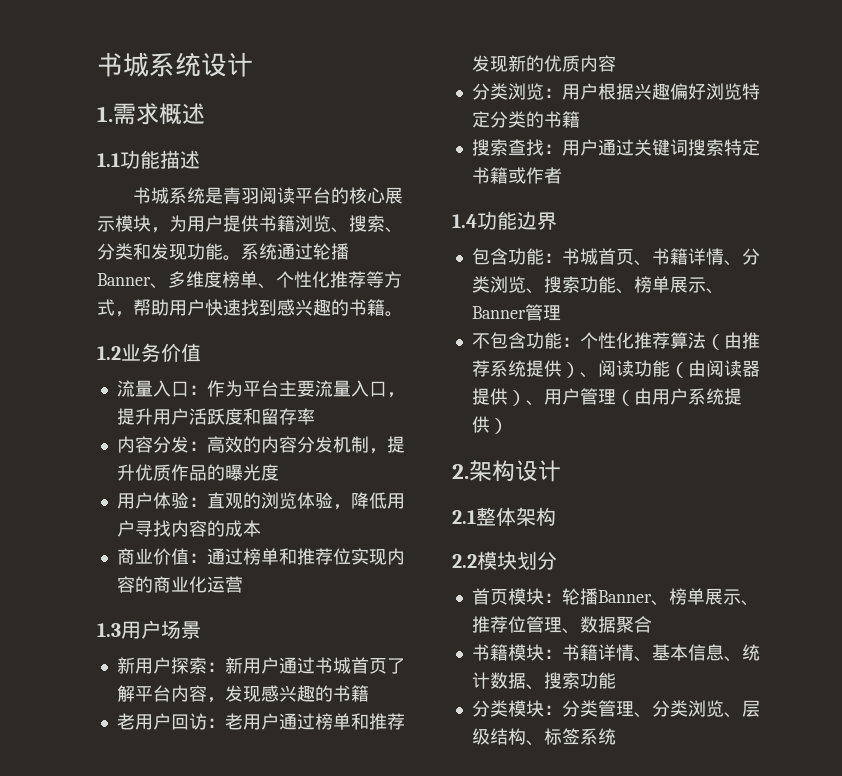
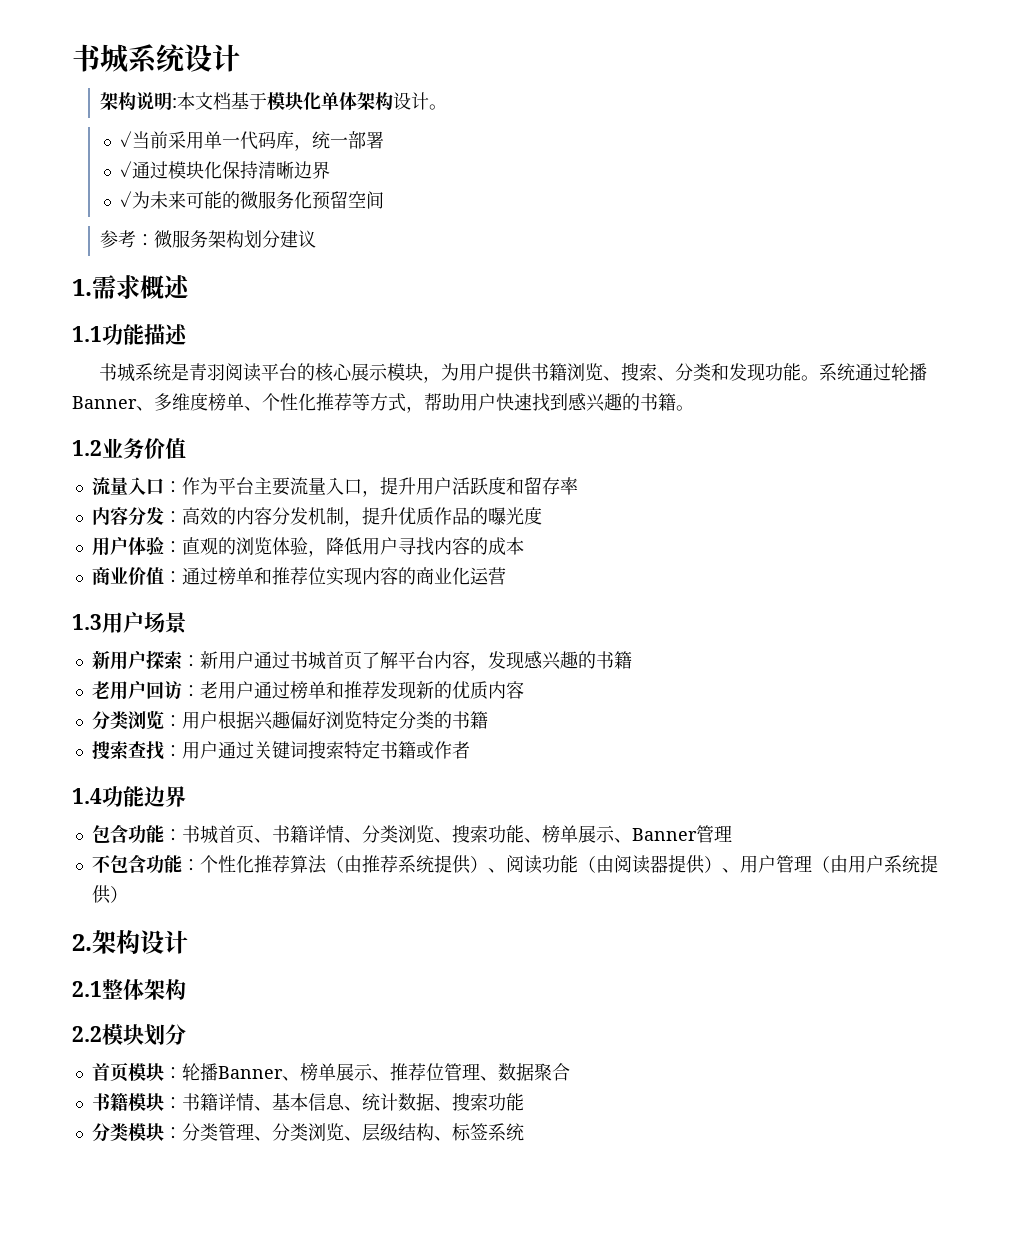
+ 架构说明:本文档基于模块化单体架构设计。
+ ✓当前采用单一代码库，统一部署
+ ✓通过模块化保持清晰边界
+ ✓为未来可能的微服务化预留空间
+ 参考：微服务架构划分建议

